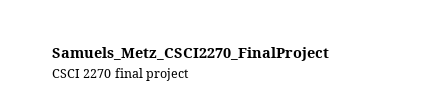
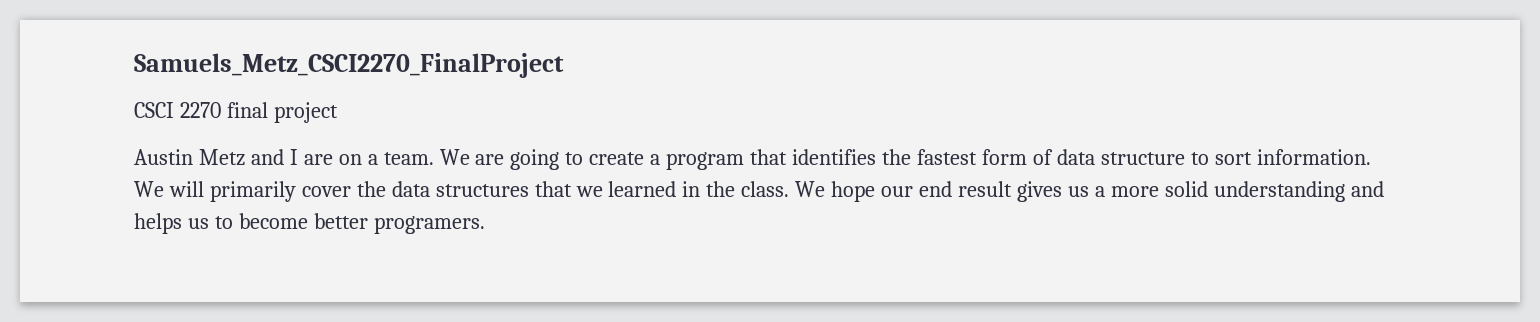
+ Austin Metz and I are on a team. We are going to create a program that identifies the fastest form of data structure to sort information. We will primarily cover the data structures that we learned in the class. We hope our end result gives us a more solid understanding and helps us to become better programers.

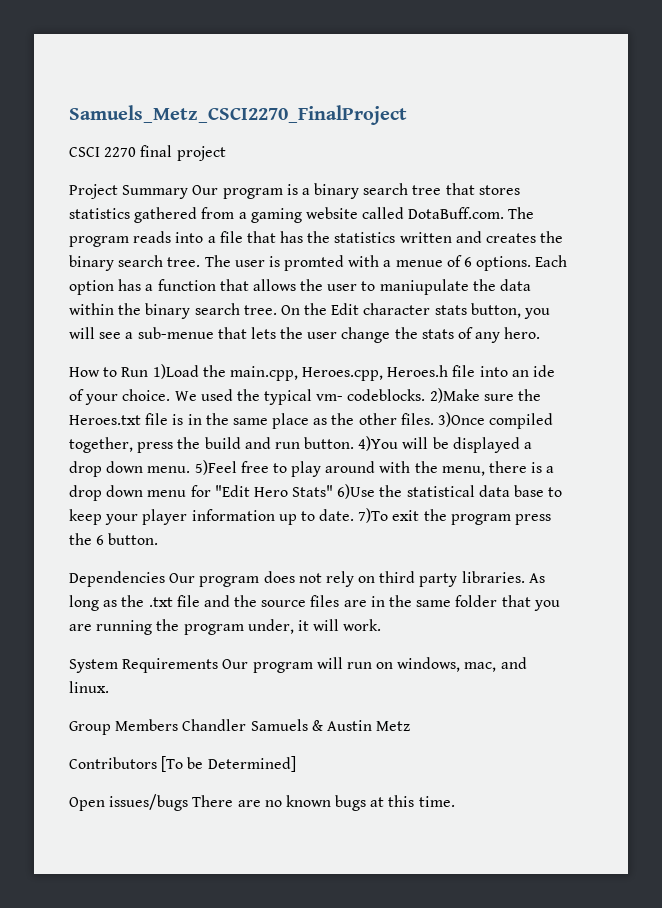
- Austin Metz and I are on a team. We are going to create a program that identifies the fastest form of data structure to sort information. We will primarily cover the data structures that we learned in the class. We hope our end result gives us a more solid understanding and helps us to become better programers.
+ Project Summary Our program is a binary search tree that stores statistics gathered from a gaming website called DotaBuff.com. The program reads into a file that has the statistics written and creates the binary search tree. The user is promted with a menue of 6 options. Each option has a function that allows the user to maniupulate the data within the binary search tree. On the Edit character stats button, you will see a sub-menue that lets the user change the stats of any hero.
+ How to Run 1)Load the main.cpp, Heroes.cpp, Heroes.h file into an ide of your choice. We used the typical vm- codeblocks. 2)Make sure the Heroes.txt file is in the same place as the other files. 3)Once compiled together, press the build and run button. 4)You will be displayed a drop down menu. 5)Feel free to play around with the menu, there is a drop down menu for "Edit Hero Stats" 6)Use the statistical data base to keep your player information up to date. 7)To exit the program press the 6 button.
+ Dependencies Our program does not rely on third party libraries. As long as the .txt file and the source files are in the same folder that you are running the program under, it will work.
+ System Requirements Our program will run on windows, mac, and linux.
+ Group Members Chandler Samuels & Austin Metz
+ Contributors [To be Determined]
+ Open issues/bugs There are no known bugs at this time.

